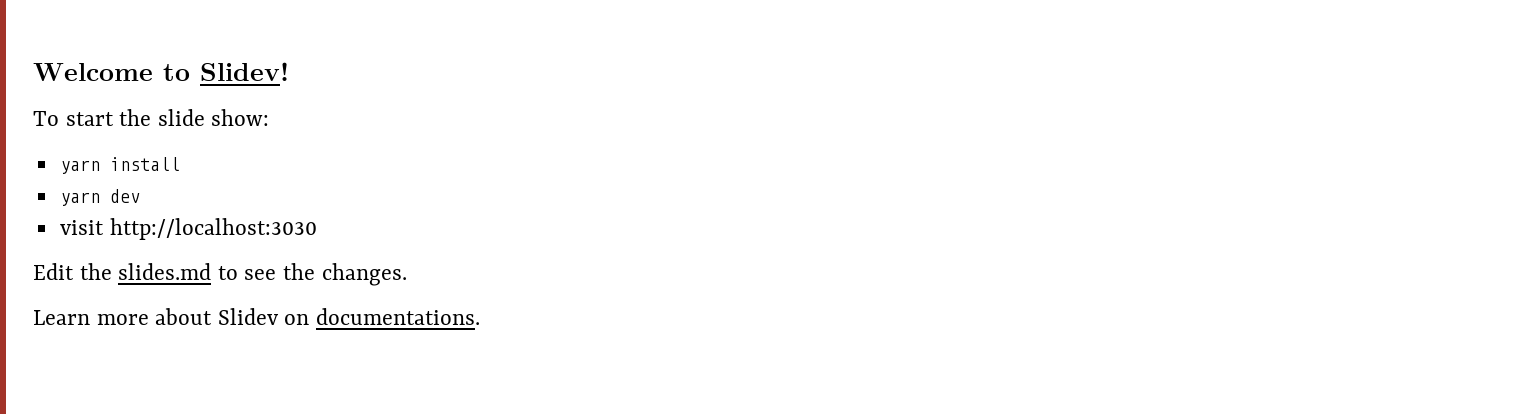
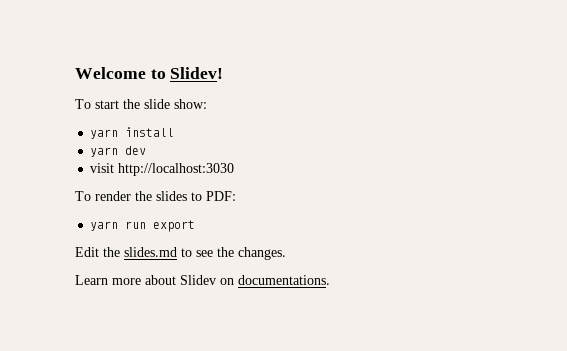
+ To render the slides to PDF:
+ yarn run export

